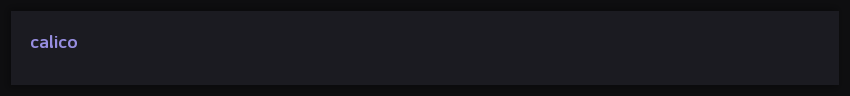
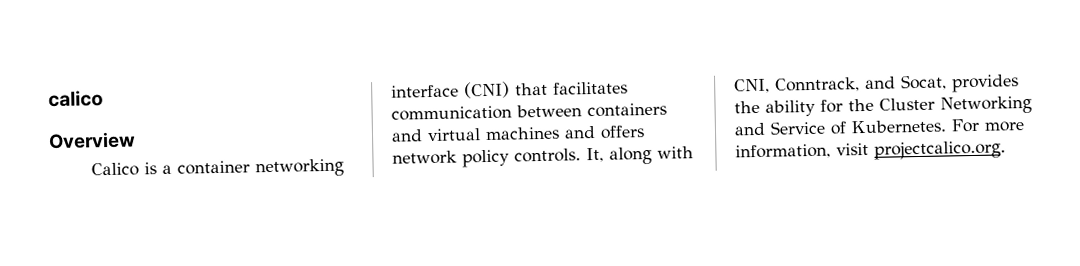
+ Overview
+ Calico is a container networking interface (CNI) that facilitates communication between containers and virtual machines and offers network policy controls. It, along with CNI, Conntrack, and Socat, provides the ability for the Cluster Networking and Service of Kubernetes. For more information, visit projectcalico.org.

